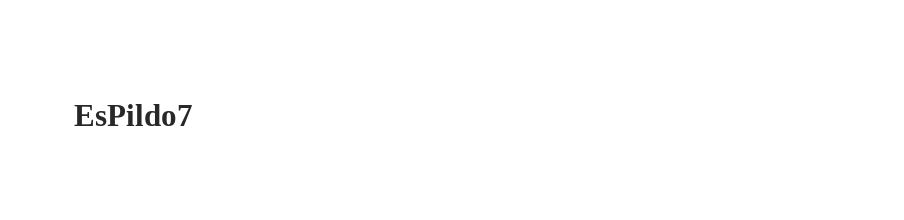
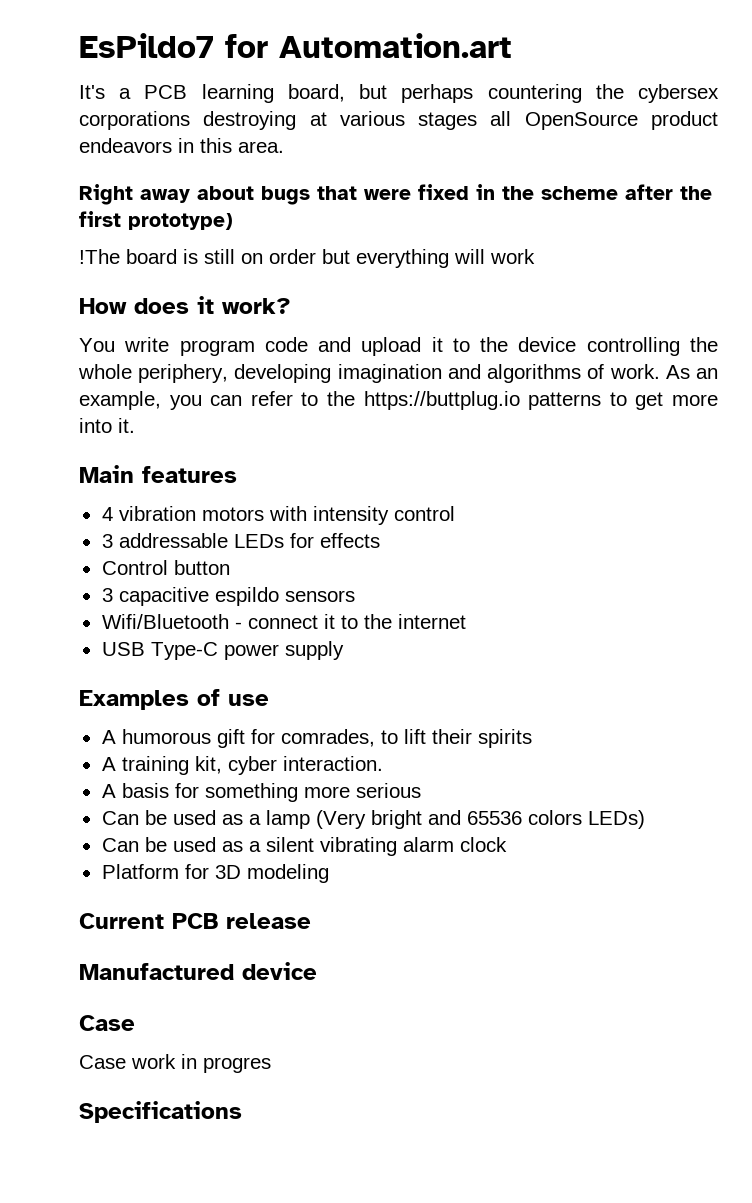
- EsPildo7
+ EsPildo7 for Automation.art
+ It's a PCB learning board, but perhaps countering the cybersex corporations destroying at various stages all OpenSource product endeavors in this area.
+ Right away about bugs that were fixed in the scheme after the first prototype)
+ !The board is still on order but everything will work
+ How does it work?
+ You write program code and upload it to the device controlling the whole periphery, developing imagination and algorithms of work. As an example, you can refer to the https://buttplug.io patterns to get more into it.
+ Main features
+ 4 vibration motors with intensity control
+ 3 addressable LEDs for effects
+ Control button
+ 3 capacitive espildo sensors
+ Wifi/Bluetooth - connect it to the internet
+ USB Type-C power supply
+ Examples of use
+ A humorous gift for comrades, to lift their spirits
+ A training kit, cyber interaction.
+ A basis for something more serious
+ Can be used as a lamp (Very bright and 65536 colors LEDs)
+ Can be used as a silent vibrating alarm clock
+ Platform for 3D modeling
+ Current PCB release
+ Manufactured device
+ Case
+ Case work in progres
+ Specifications

